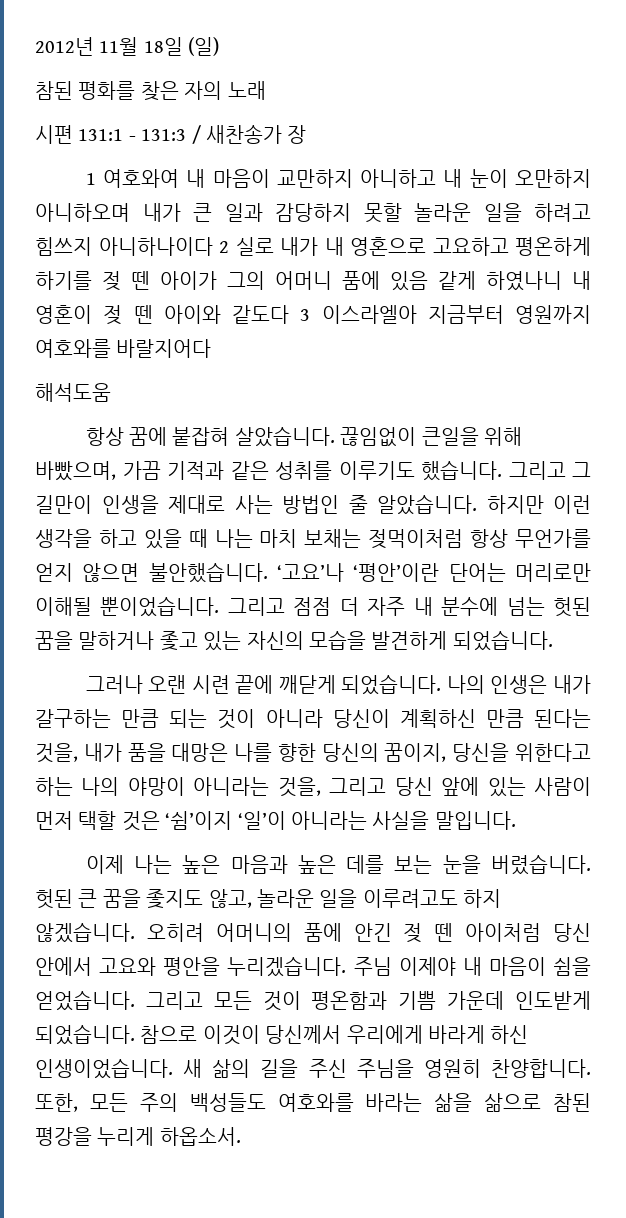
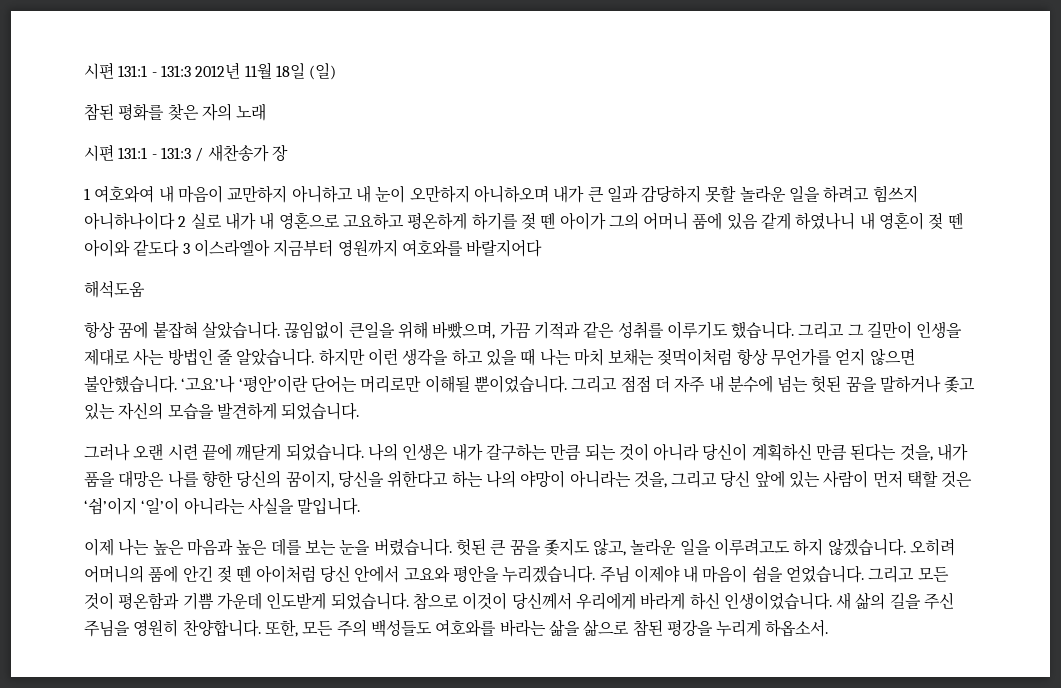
- 2012년 11월 18일 (일)
+ 시편 131:1 - 131:3 2012년 11월 18일 (일)

